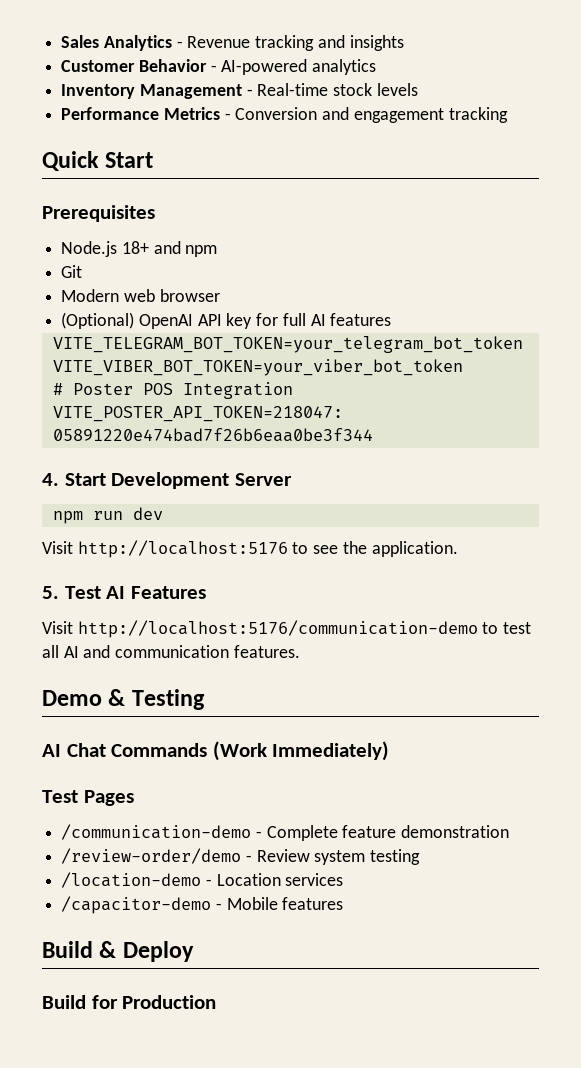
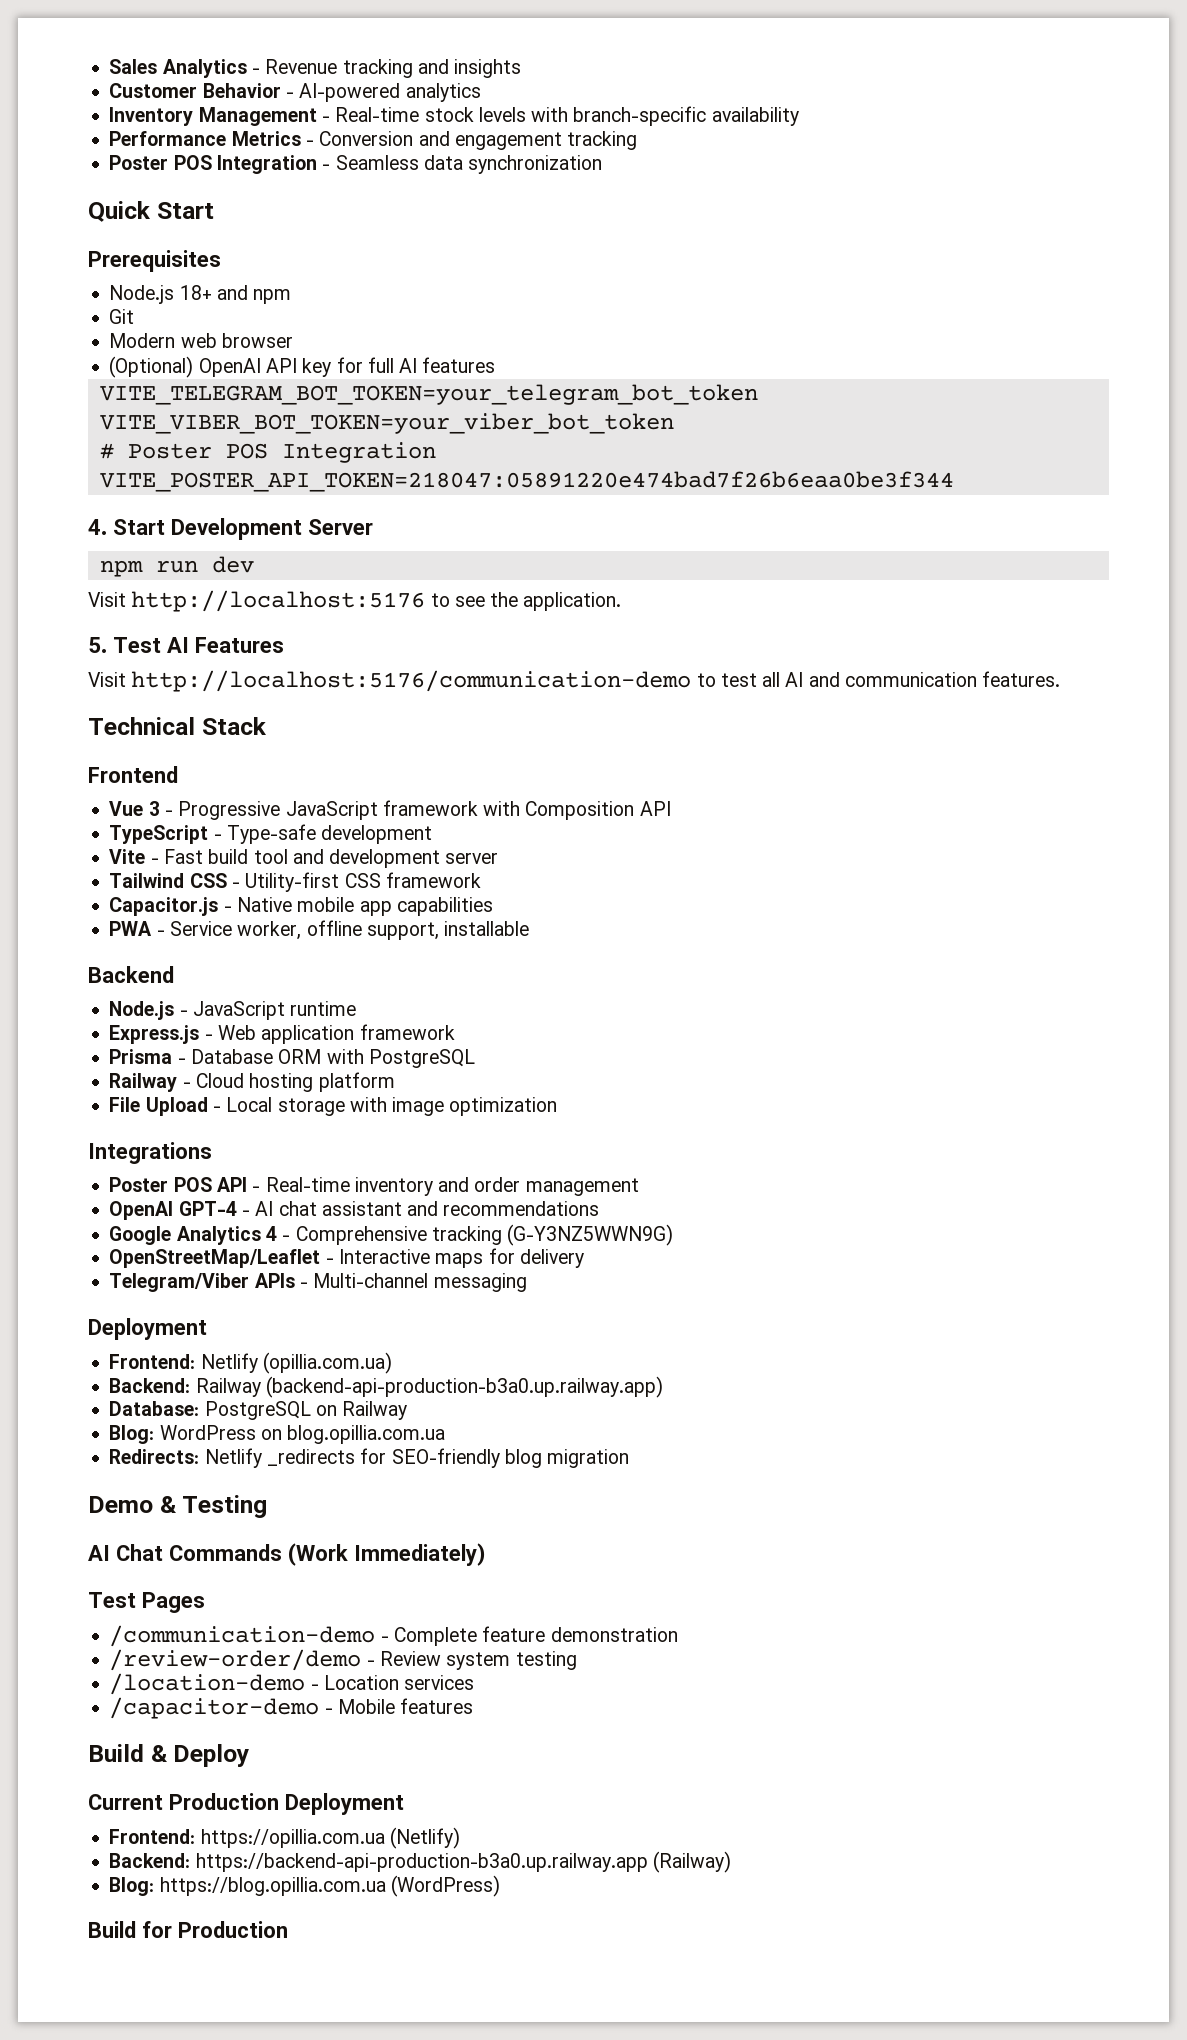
- Inventory Management - Real-time stock levels
+ Inventory Management - Real-time stock levels with branch-specific availability
+ Poster POS Integration - Seamless data synchronization
+ Technical Stack
+ Frontend
+ Vue 3 - Progressive JavaScript framework with Composition API
+ TypeScript - Type-safe development
+ Vite - Fast build tool and development server
+ Tailwind CSS - Utility-first CSS framework
+ Capacitor.js - Native mobile app capabilities
+ PWA - Service worker, offline support, installable
+ Backend
+ Node.js - JavaScript runtime
+ Express.js - Web application framework
+ Prisma - Database ORM with PostgreSQL
+ Railway - Cloud hosting platform
+ File Upload - Local storage with image optimization
+ Integrations
+ Poster POS API - Real-time inventory and order management
+ OpenAI GPT-4 - AI chat assistant and recommendations
+ Google Analytics 4 - Comprehensive tracking (G-Y3NZ5WWN9G)
+ OpenStreetMap/Leaflet - Interactive maps for delivery
+ Telegram/Viber APIs - Multi-channel messaging
+ Deployment
+ Frontend: Netlify (opillia.com.ua)
+ Backend: Railway (backend-api-production-b3a0.up.railway.app)
+ Database: PostgreSQL on Railway
+ Blog: WordPress on blog.opillia.com.ua
+ Redirects: Netlify _redirects for SEO-friendly blog migration
+ Current Production Deployment
+ Frontend: https://opillia.com.ua (Netlify)
+ Backend: https://backend-api-production-b3a0.up.railway.app (Railway)
+ Blog: https://blog.opillia.com.ua (WordPress)

